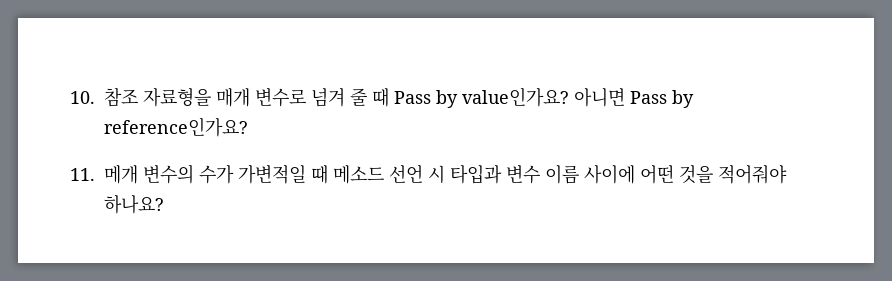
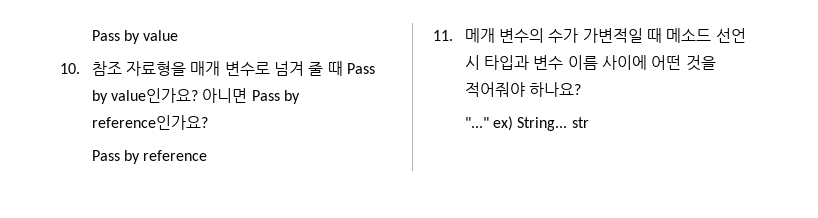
+ Pass by value
+ Pass by reference
+ "..." ex) String... str

